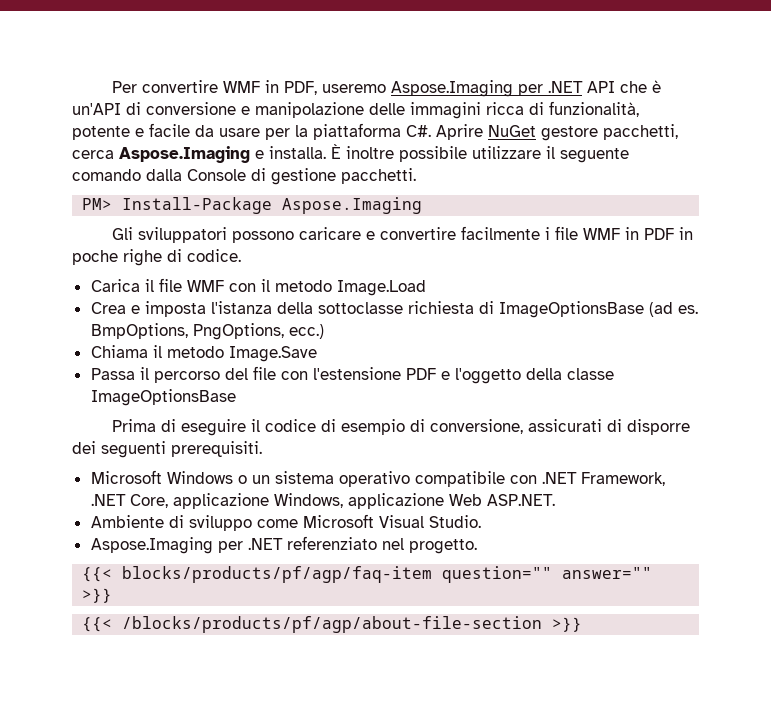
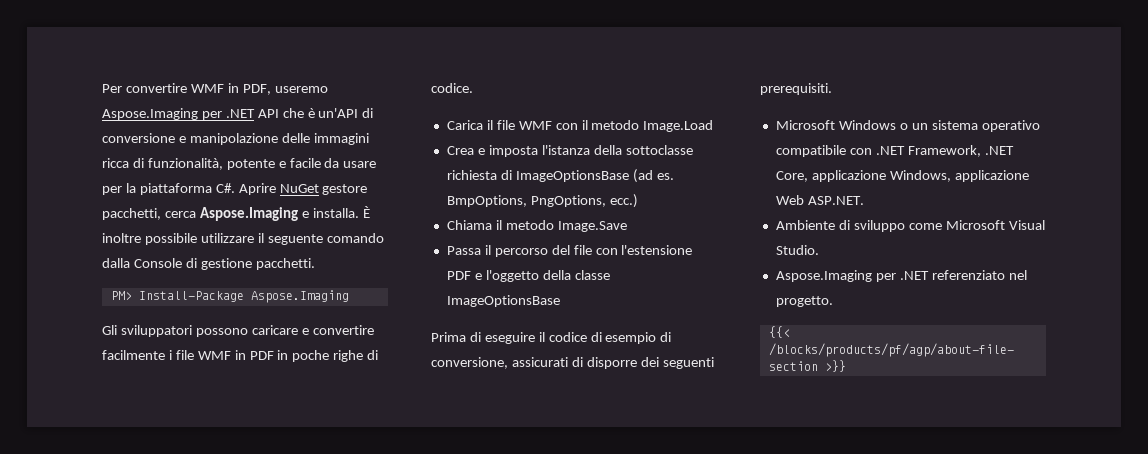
- {{< blocks/products/pf/agp/faq-item question="" answer="" >}}

